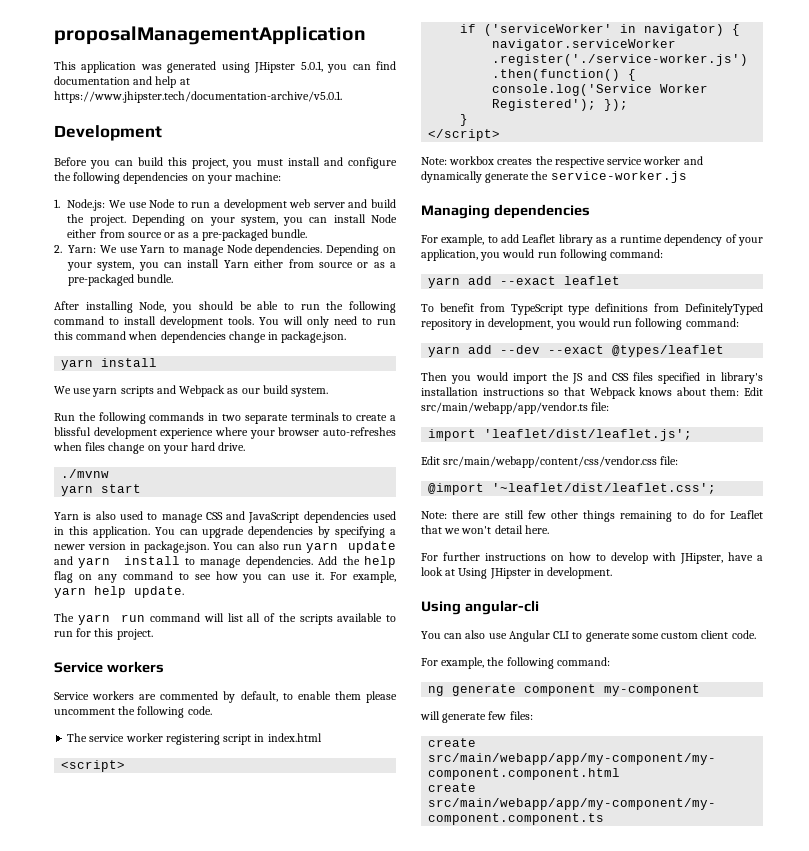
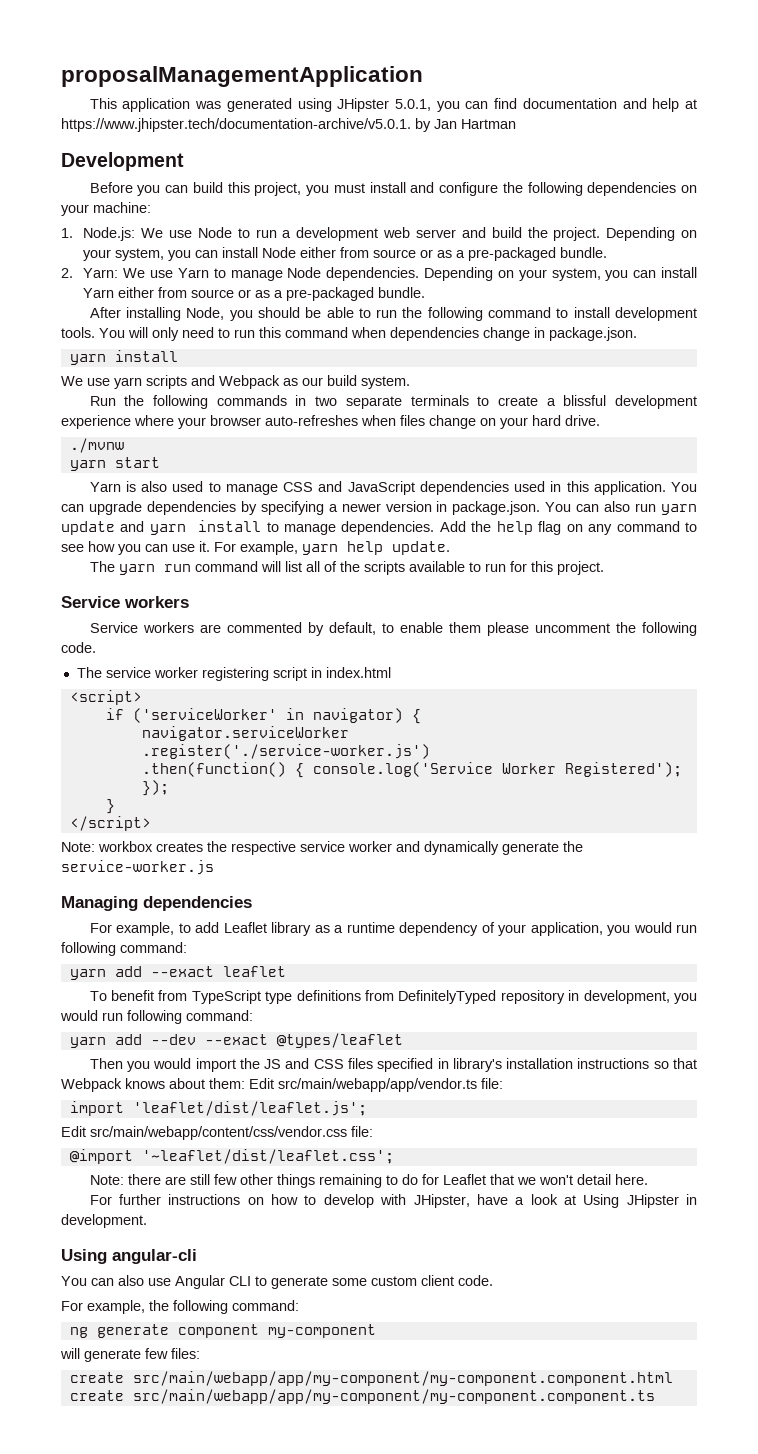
- This application was generated using JHipster 5.0.1, you can find documentation and help at https://www.jhipster.tech/documentation-archive/v5.0.1.
+ This application was generated using JHipster 5.0.1, you can find documentation and help at https://www.jhipster.tech/documentation-archive/v5.0.1. by Jan Hartman

